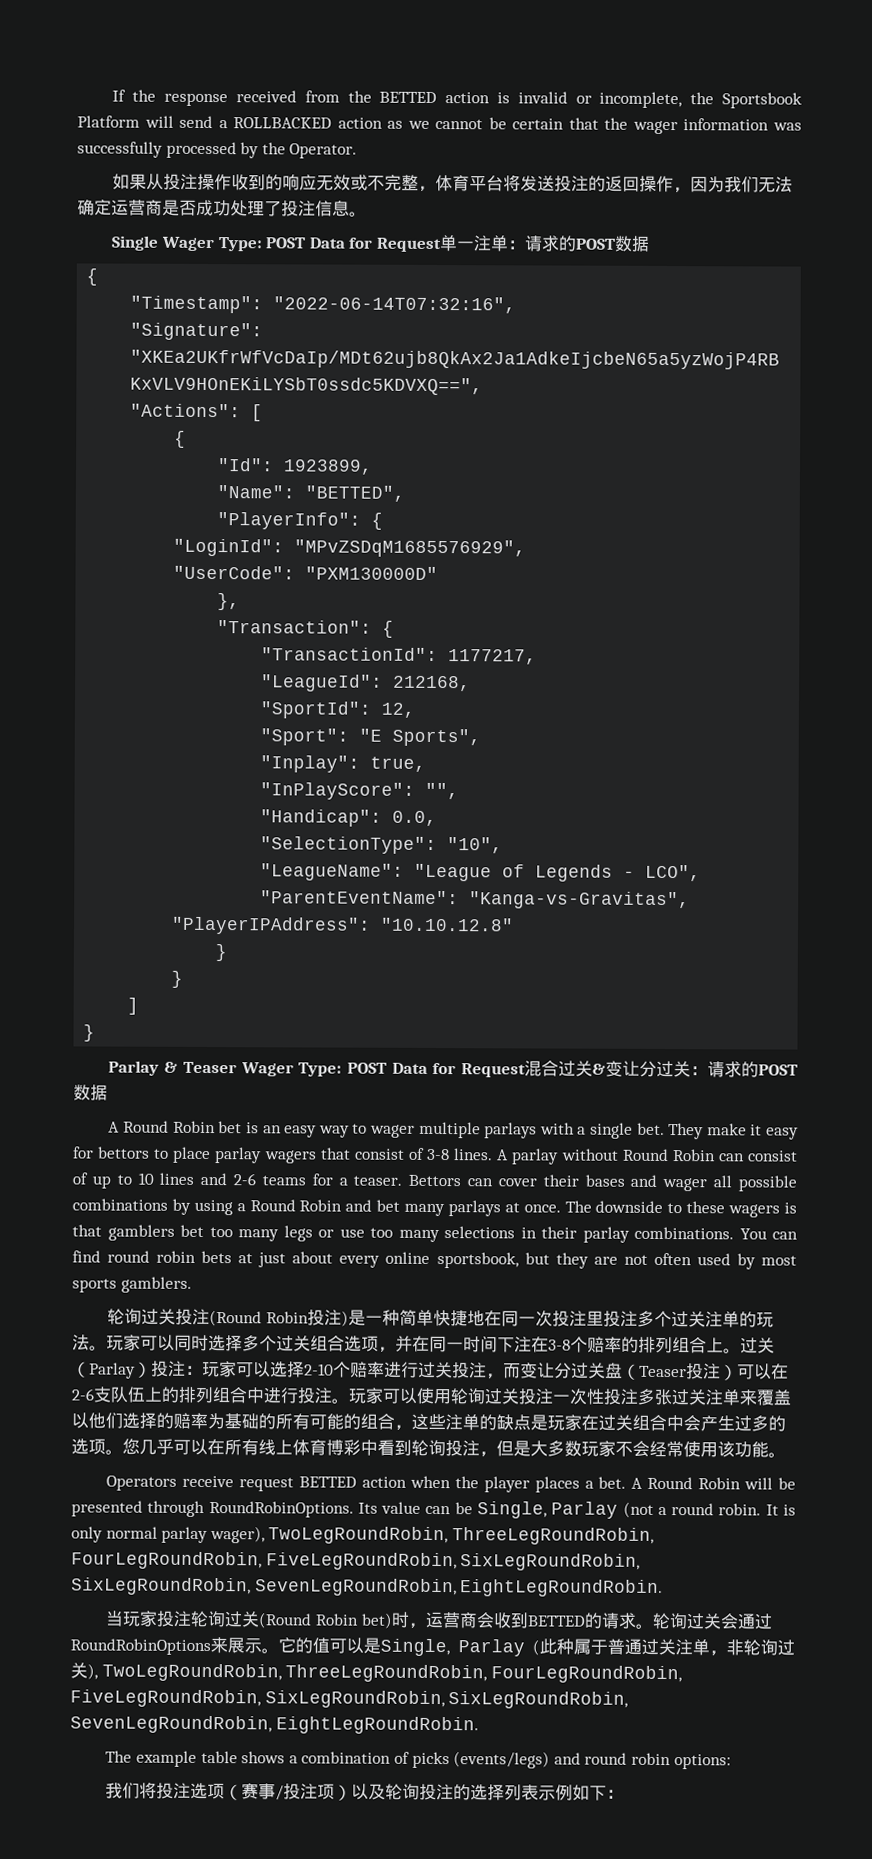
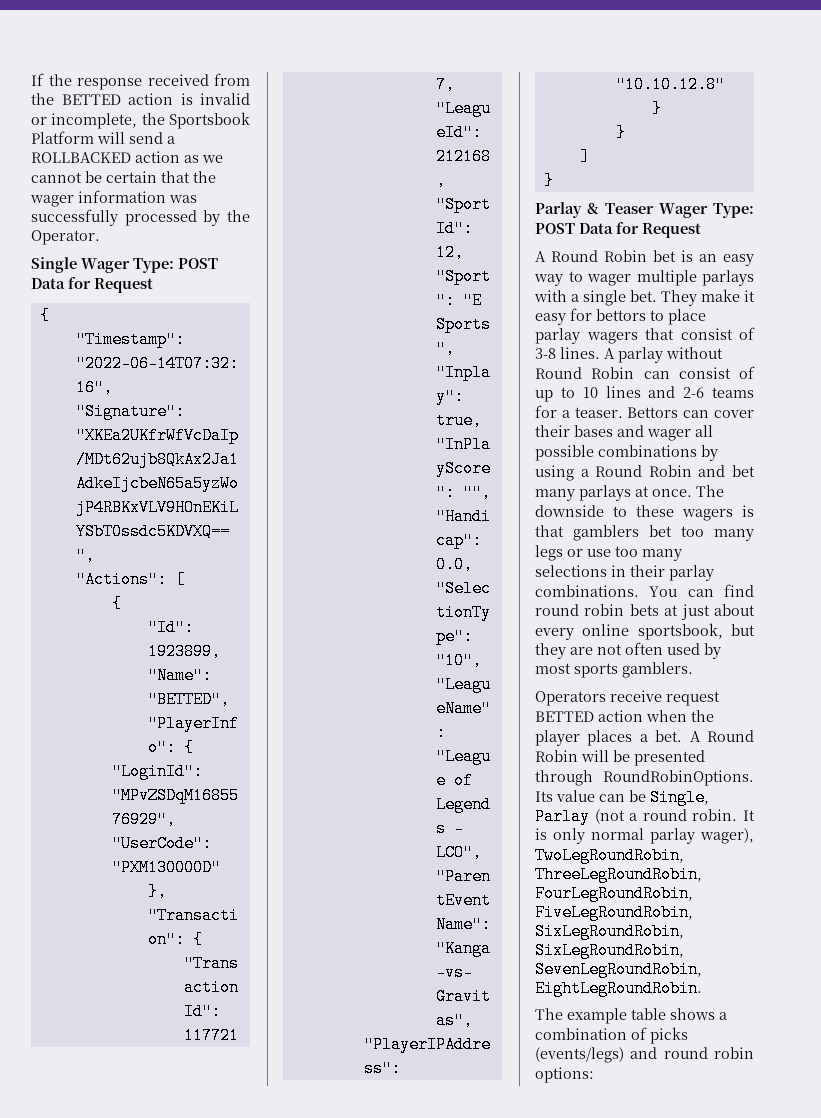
- 如果从投注操作收到的响应无效或不完整，体育平台将发送投注的返回操作，因为我们无法确定运营商是否成功处理了投注信息。
- Single Wager Type: POST Data for Request单一注单：请求的POST数据
+ Single Wager Type: POST Data for Request
- Parlay & Teaser Wager Type: POST Data for Request混合过关&变让分过关：请求的POST数据
+ Parlay & Teaser Wager Type: POST Data for Request
- 轮询过关投注(Round Robin投注)是一种简单快捷地在同一次投注里投注多个过关注单的玩法。玩家可以同时选择多个过关组合选项，并在同一时间下注在3-8个赔率的排列组合上。过关（Parlay）投注：玩家可以选择2-10个赔率进行过关投注，而变让分过关盘（Teaser投注）可以在2-6支队伍上的排列组合中进行投注。玩家可以使用轮询过关投注一次性投注多张过关注单来覆盖以他们选择的赔率为基础的所有可能的组合，这些注单的缺点是玩家在过关组合中会产生过多的选项。您几乎可以在所有线上体育博彩中看到轮询投注，但是大多数玩家不会经常使用该功能。
- 当玩家投注轮询过关(Round Robin bet)时，运营商会收到BETTED的请求。轮询过关会通过RoundRobinOptions来展示。它的值可以是Single, Parlay (此种属于普通过关注单，非轮询过关), TwoLegRoundRobin, ThreeLegRoundRobin, FourLegRoundRobin, FiveLegRoundRobin, SixLegRoundRobin, SixLegRoundRobin, SevenLegRoundRobin, EightLegRoundRobin.
- 我们将投注选项（赛事/投注项）以及轮询投注的选择列表示例如下：

